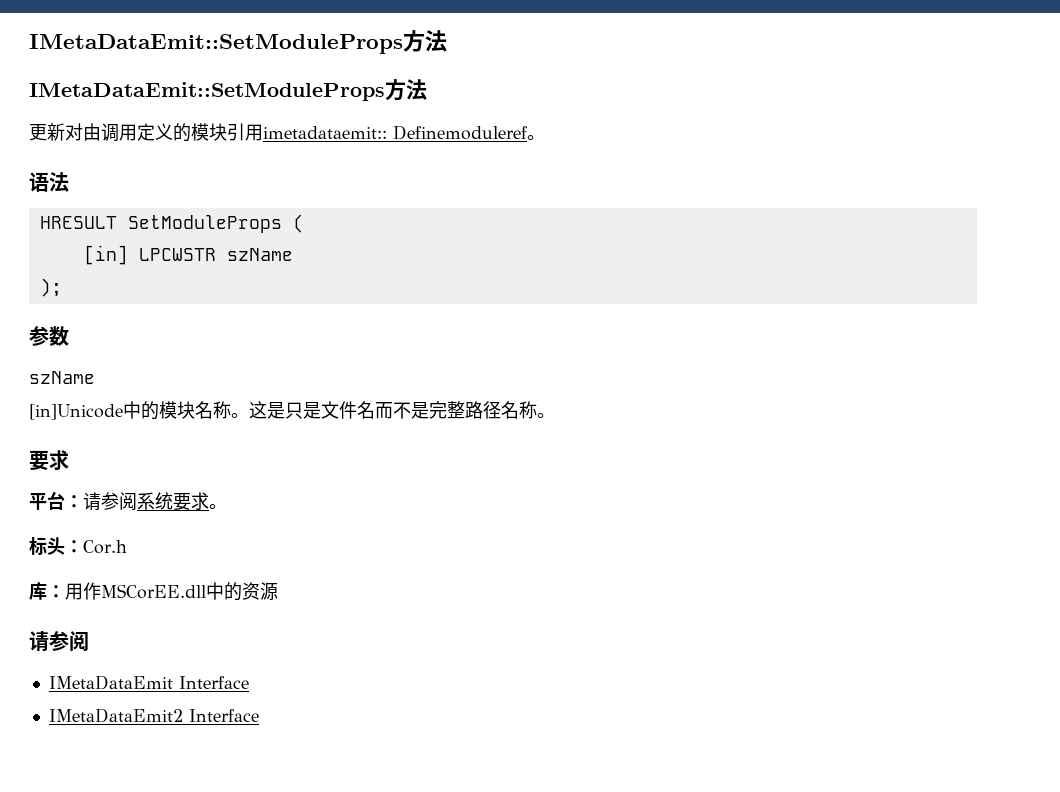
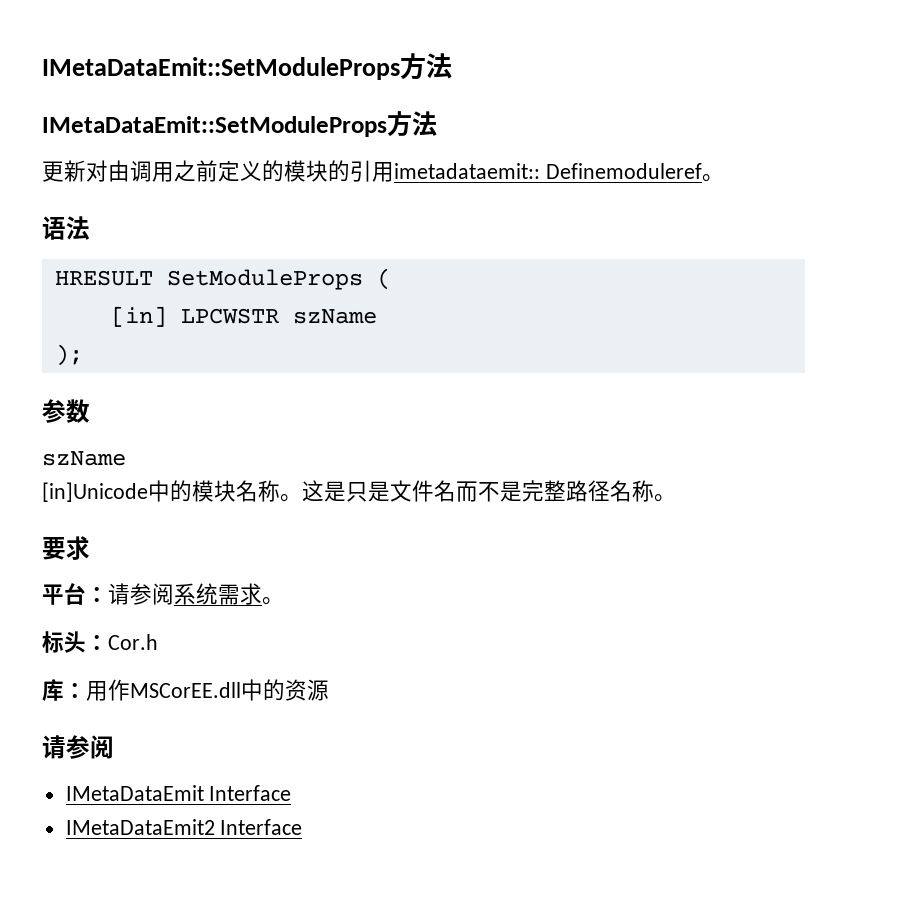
- 更新对由调用定义的模块引用imetadataemit:: Definemoduleref。
+ 更新对由调用之前定义的模块的引用imetadataemit:: Definemoduleref。
- 平台：请参阅系统要求。
+ 平台：请参阅系统需求。

